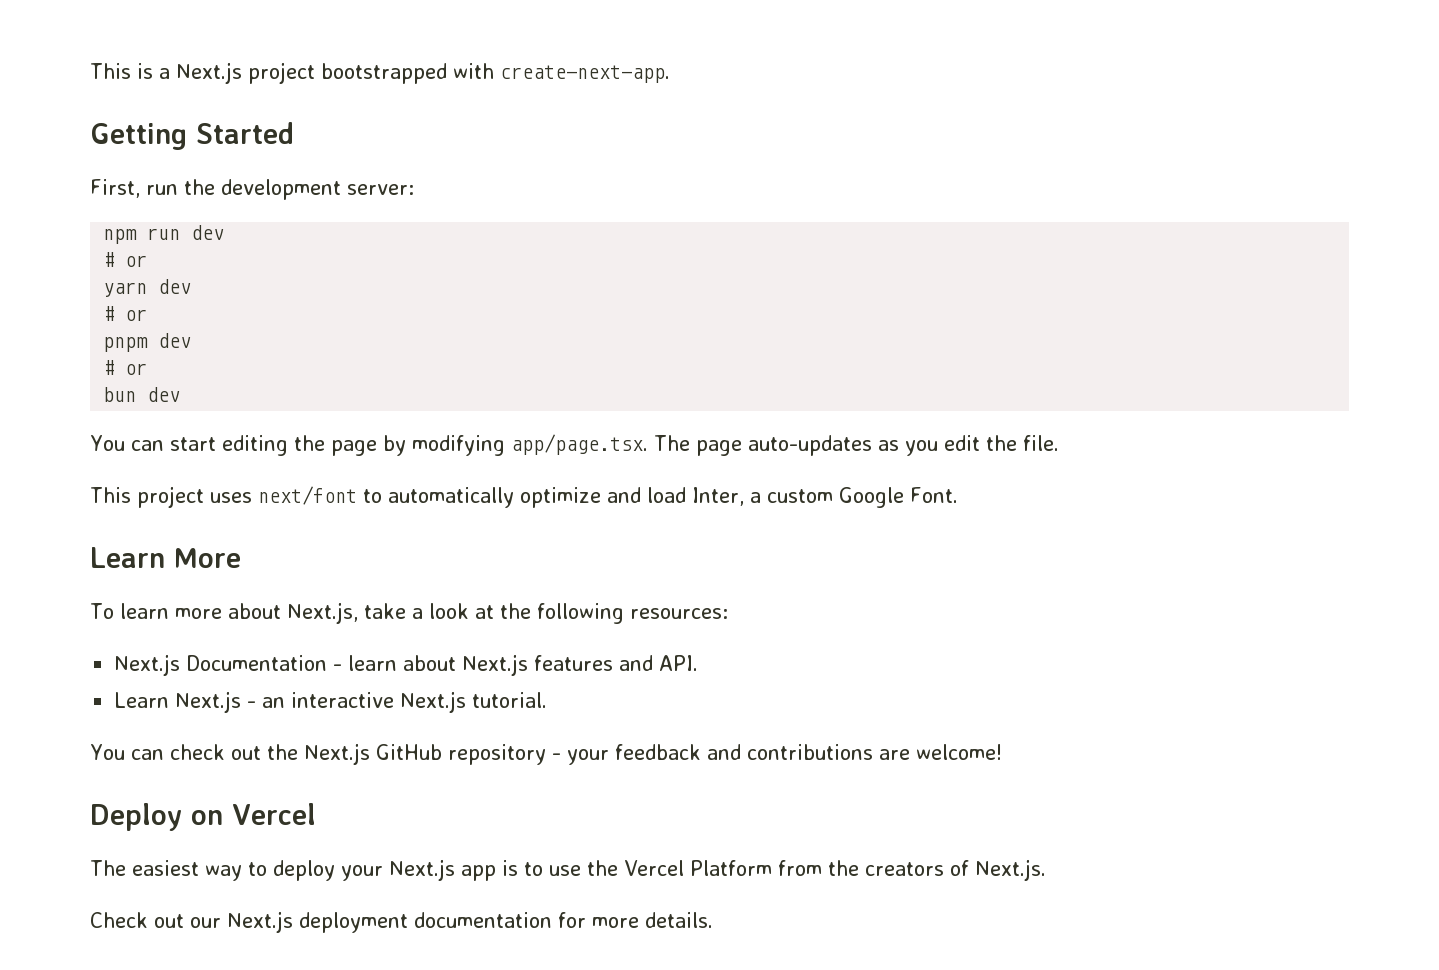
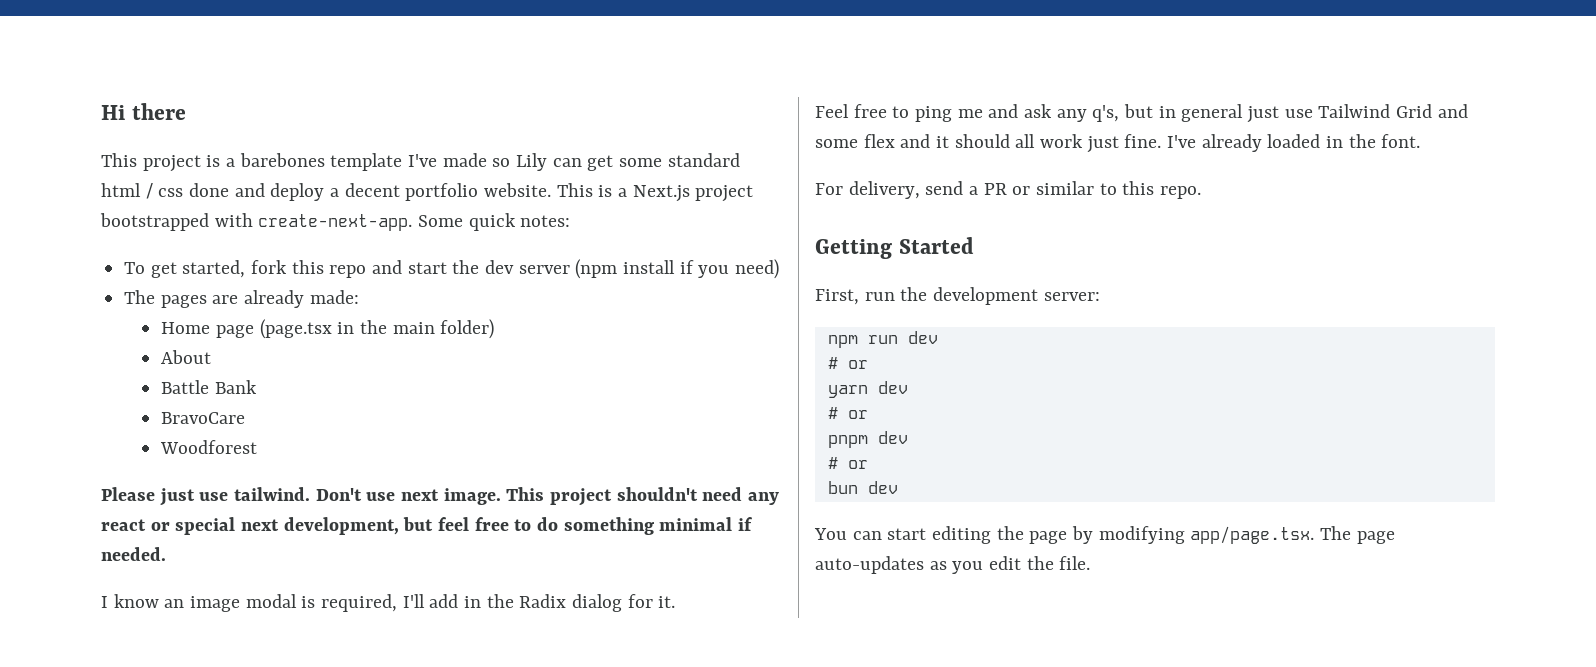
+ Hi there
+ This project is a barebones template I've made so Lily can get some standard html / css done and deploy a decent portfolio website.
+ Some quick notes:
+ To get started, fork this repo and start the dev server (npm install if you need)
+ The pages are already made:
+ Home page (page.tsx in the main folder)
+ About
+ Battle Bank
+ BravoCare
+ Woodforest
+ Please just use tailwind. Don't use next image. This project shouldn't need any react or special next development, but feel free to do something minimal if needed.
+ I know an image modal is required, I'll add in the Radix dialog for it.
+ Feel free to ping me and ask any q's, but in general just use Tailwind Grid and some flex and it should all work just fine. I've already loaded in the font.
+ For delivery, send a PR or similar to this repo.
- This project uses next/font to automatically optimize and load Inter, a custom Google Font.
- Learn More
- To learn more about Next.js, take a look at the following resources:
- Next.js Documentation - learn about Next.js features and API.
- Learn Next.js - an interactive Next.js tutorial.
- You can check out the Next.js GitHub repository - your feedback and contributions are welcome!
- Deploy on Vercel
- The easiest way to deploy your Next.js app is to use the Vercel Platform from the creators of Next.js.
- Check out our Next.js deployment documentation for more details.

